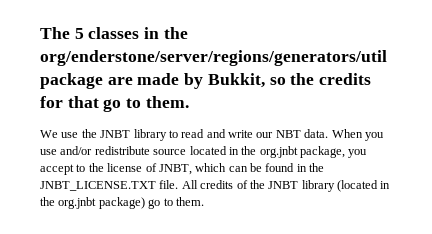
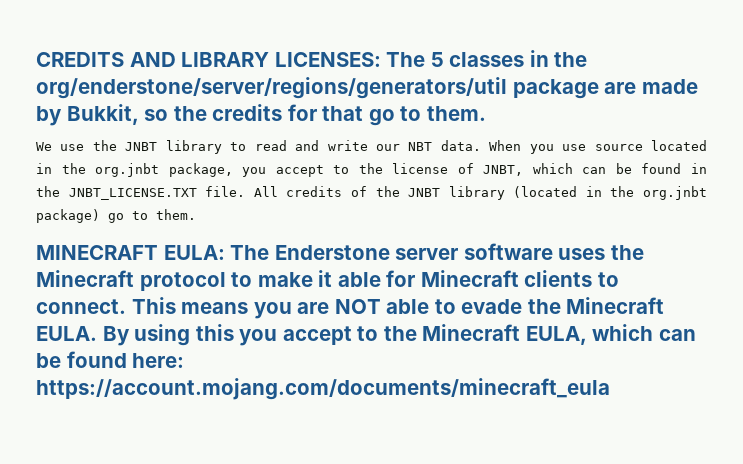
- The 5 classes in the org/enderstone/server/regions/generators/util package are made by Bukkit, so the credits for that go to them.
+ CREDITS AND LIBRARY LICENSES: The 5 classes in the org/enderstone/server/regions/generators/util package are made by Bukkit, so the credits for that go to them.
- When you use and/or redistribute source located in the org.jnbt package, you accept to the license of JNBT, which can be found in the JNBT_LICENSE.TXT file.
+ When you use source located in the org.jnbt package, you accept to the license of JNBT, which can be found in the JNBT_LICENSE.TXT file.
+ MINECRAFT EULA: The Enderstone server software uses the Minecraft protocol to make it able for Minecraft clients to connect. This means you are NOT able to evade the Minecraft EULA. By using this you accept to the Minecraft EULA, which can be found here: https://account.mojang.com/documents/minecraft_eula

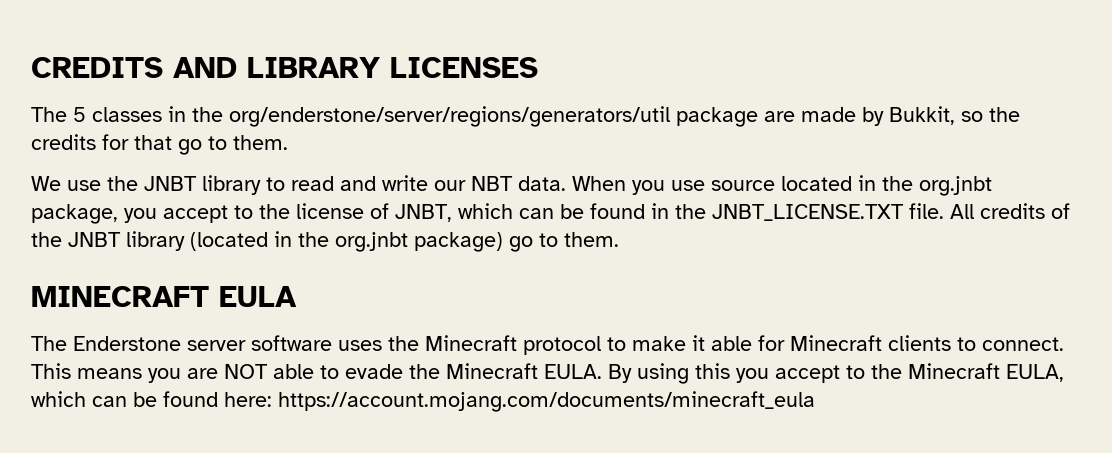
- CREDITS AND LIBRARY LICENSES: The 5 classes in the org/enderstone/server/regions/generators/util package are made by Bukkit, so the credits for that go to them.
+ CREDITS AND LIBRARY LICENSES
+ The 5 classes in the org/enderstone/server/regions/generators/util package are made by Bukkit, so the credits for that go to them.
- MINECRAFT EULA: The Enderstone server software uses the Minecraft protocol to make it able for Minecraft clients to connect.
+ MINECRAFT EULA
+ The Enderstone server software uses the Minecraft protocol to make it able for Minecraft clients to connect.

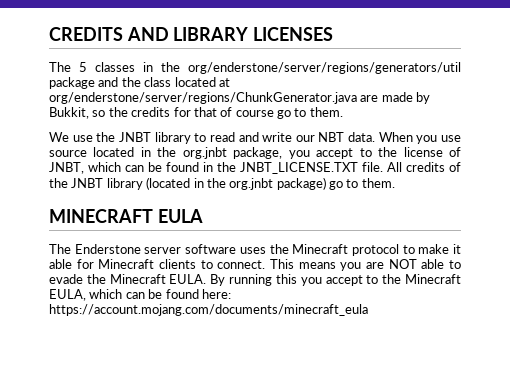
- The 5 classes in the org/enderstone/server/regions/generators/util package are made by Bukkit, so the credits for that go to them.
+ The 5 classes in the org/enderstone/server/regions/generators/util package and the class located at org/enderstone/server/regions/ChunkGenerator.java are made by Bukkit, so the credits for that of course go to them.
- By using this you accept to the Minecraft EULA, which can be found here: https://account.mojang.com/documents/minecraft_eula
+ By running this you accept to the Minecraft EULA, which can be found here: https://account.mojang.com/documents/minecraft_eula

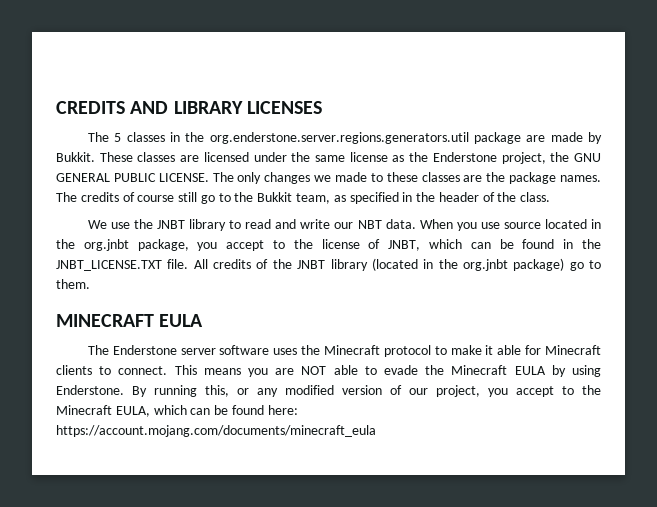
- The 5 classes in the org/enderstone/server/regions/generators/util package and the class located at org/enderstone/server/regions/ChunkGenerator.java are made by Bukkit, so the credits for that of course go to them.
+ The 5 classes in the org.enderstone.server.regions.generators.util package are made by Bukkit. These classes are licensed under the same license as the Enderstone project, the GNU GENERAL PUBLIC LICENSE. The only changes we made to these classes are the package names. The credits of course still go to the Bukkit team, as specified in the header of the class.
- This means you are NOT able to evade the Minecraft EULA. By running this you accept to the Minecraft EULA, which can be found here: https://account.mojang.com/documents/minecraft_eula
+ This means you are NOT able to evade the Minecraft EULA by using Enderstone. By running this, or any modified version of our project, you accept to the Minecraft EULA, which can be found here: https://account.mojang.com/documents/minecraft_eula

